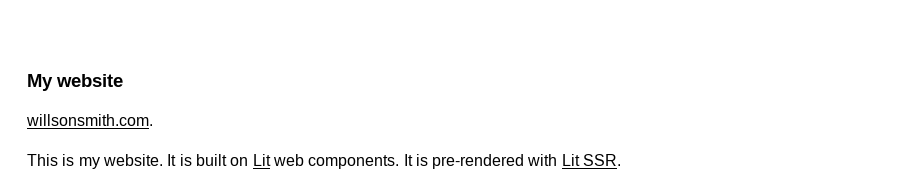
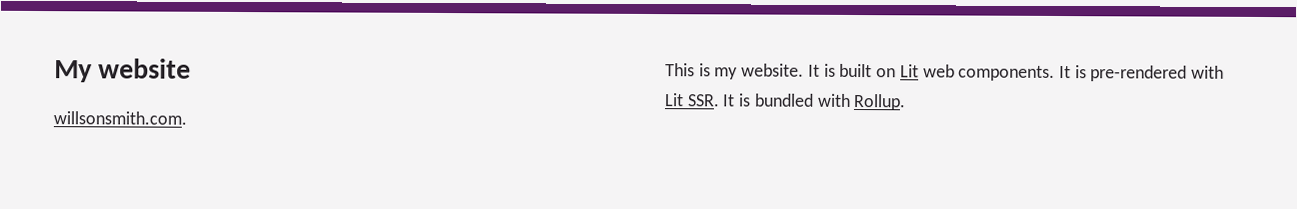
- It is pre-rendered with Lit SSR.
+ It is pre-rendered with Lit SSR. It is bundled with Rollup.

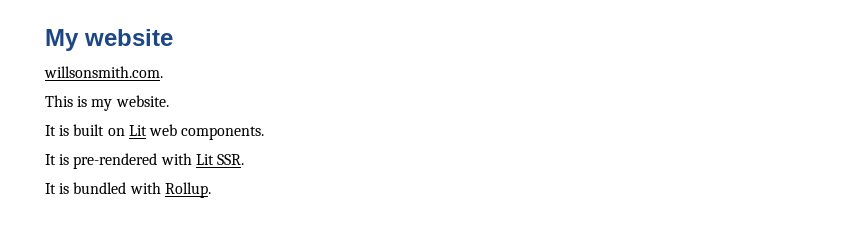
- This is my website. It is built on Lit web components. It is pre-rendered with Lit SSR. It is bundled with Rollup.
+ This is my website.
+ It is built on Lit web components.
+ It is pre-rendered with Lit SSR.
+ It is bundled with Rollup.

